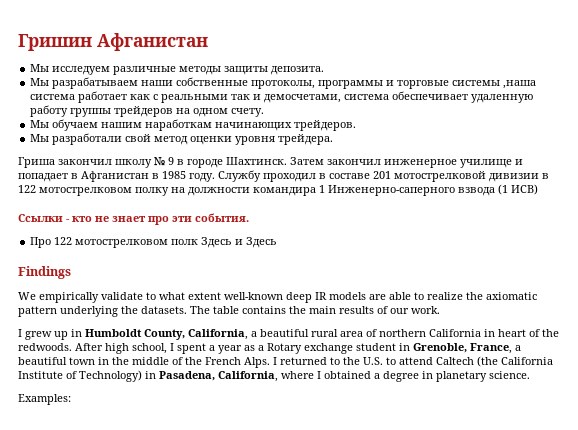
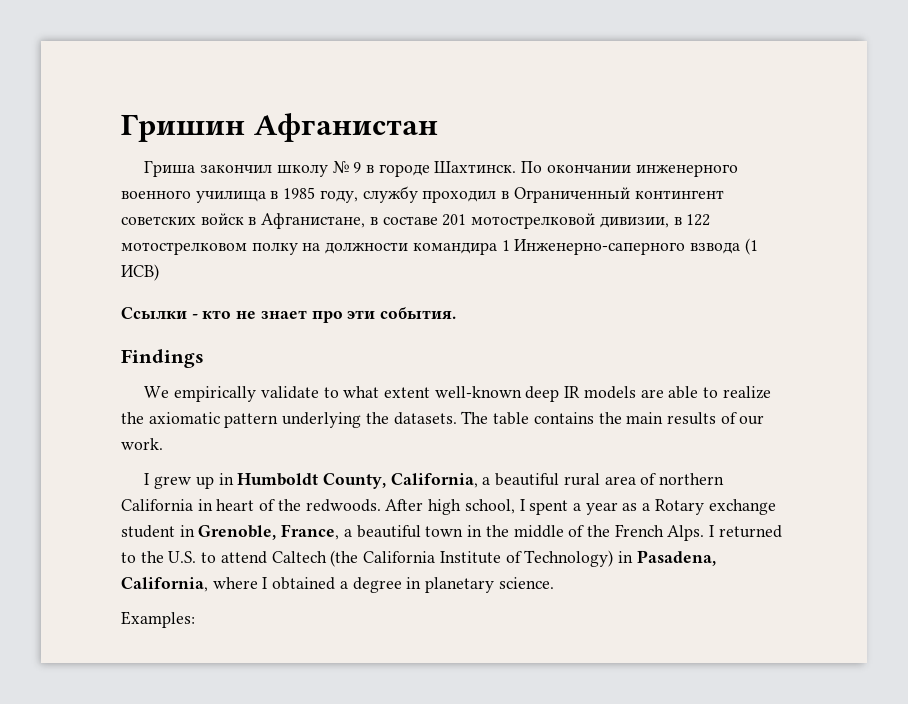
- Мы исследуем различные методы защиты депозита.
- Мы разрабатываем наши собственные протоколы, программы и торговые системы ,наша система работает как с реальными так и демосчетами, система обеспечивает удаленную работу группы трейдеров на одном счету.
- Мы обучаем нашим наработкам начинающих трейдеров.
- Мы разработали свой метод оценки уровня трейдера.
- Затем закончил инженерное училище и попадает в Афганистан в 1985 году. Службу проходил в составе 201 мотострелковой дивизии в 122 мотострелковом полку на должности командира 1 Инженерно-саперного взвода (1 ИСВ)
+ По окончании инженерного военного училища в 1985 году, службу проходил в Ограниченный контингент советских войск в Афганистане, в составе 201 мотострелковой дивизии, в 122 мотострелковом полку на должности командира 1 Инженерно-саперного взвода (1 ИСВ)
- Про 122 мотострелковом полк Здесь и Здесь

